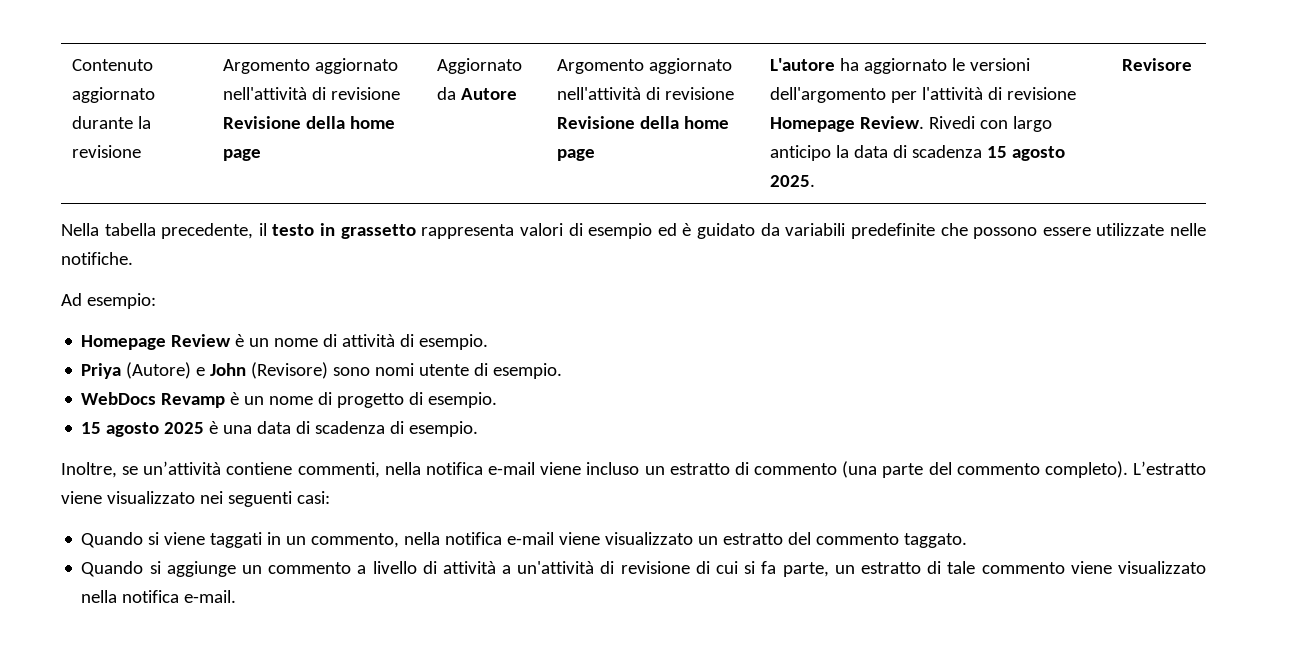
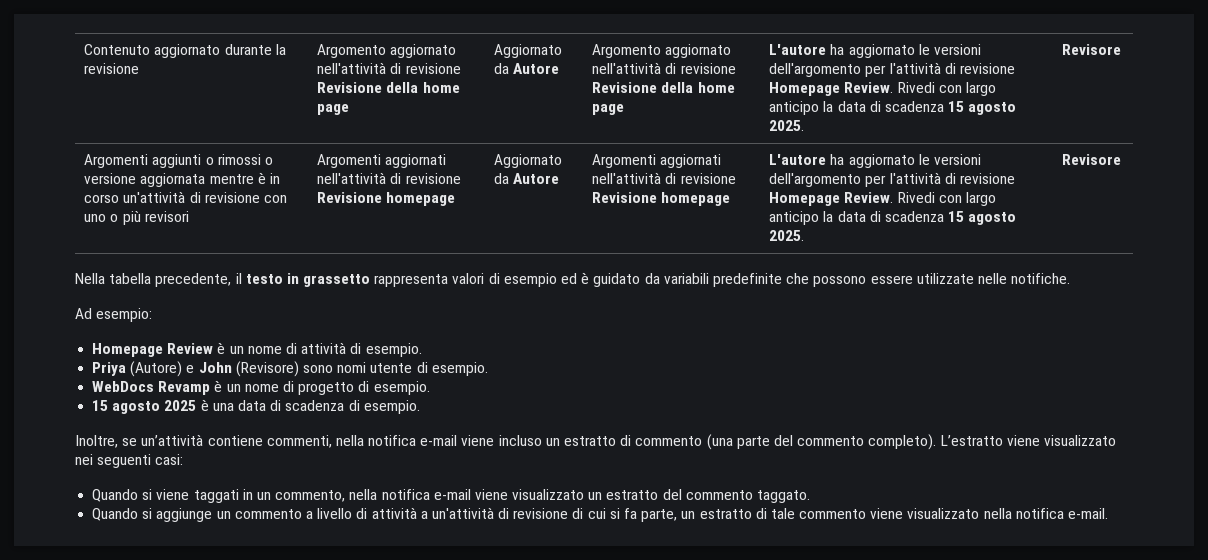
+ Argomenti aggiunti o rimossi o versione aggiornata mentre è in corso un'attività di revisione con uno o più revisori | Argomenti aggiornati nell'attività di revisione Revisione homepage | Aggiornato da Autore | Argomenti aggiornati nell'attività di revisione Revisione homepage | L'autore ha aggiornato le versioni dell'argomento per l'attività di revisione Homepage Review. Rivedi con largo anticipo la data di scadenza 15 agosto 2025. | Revisore

